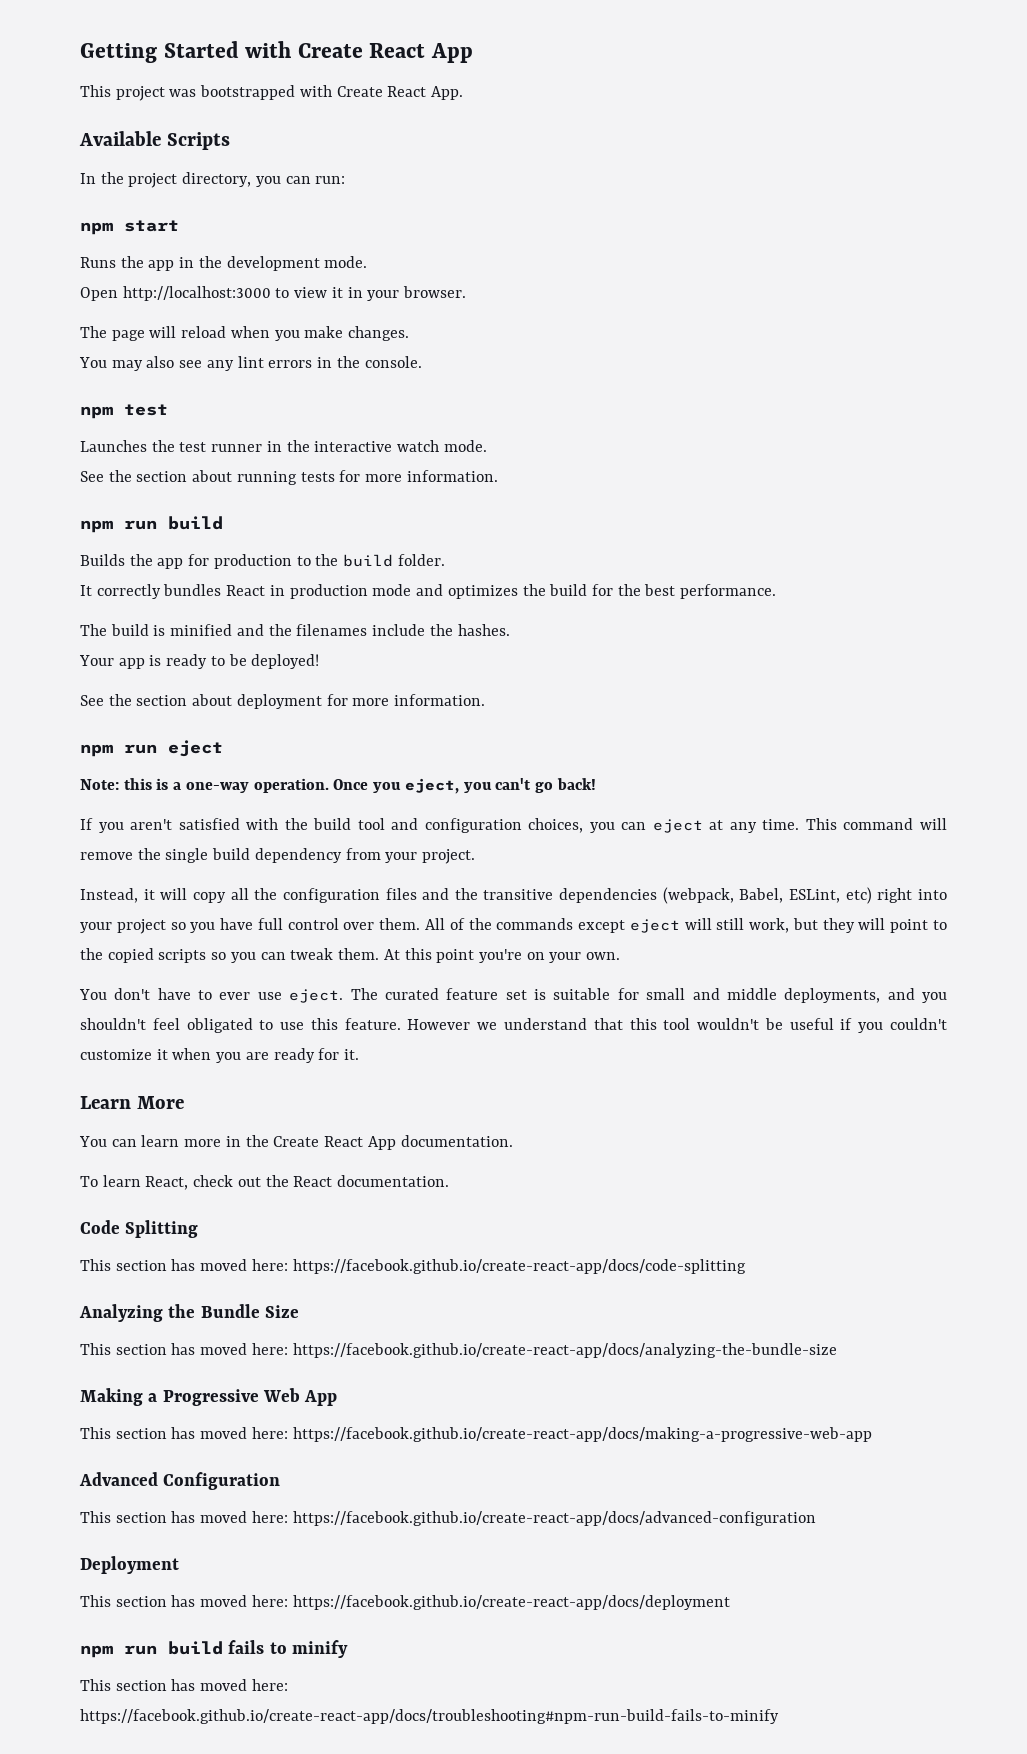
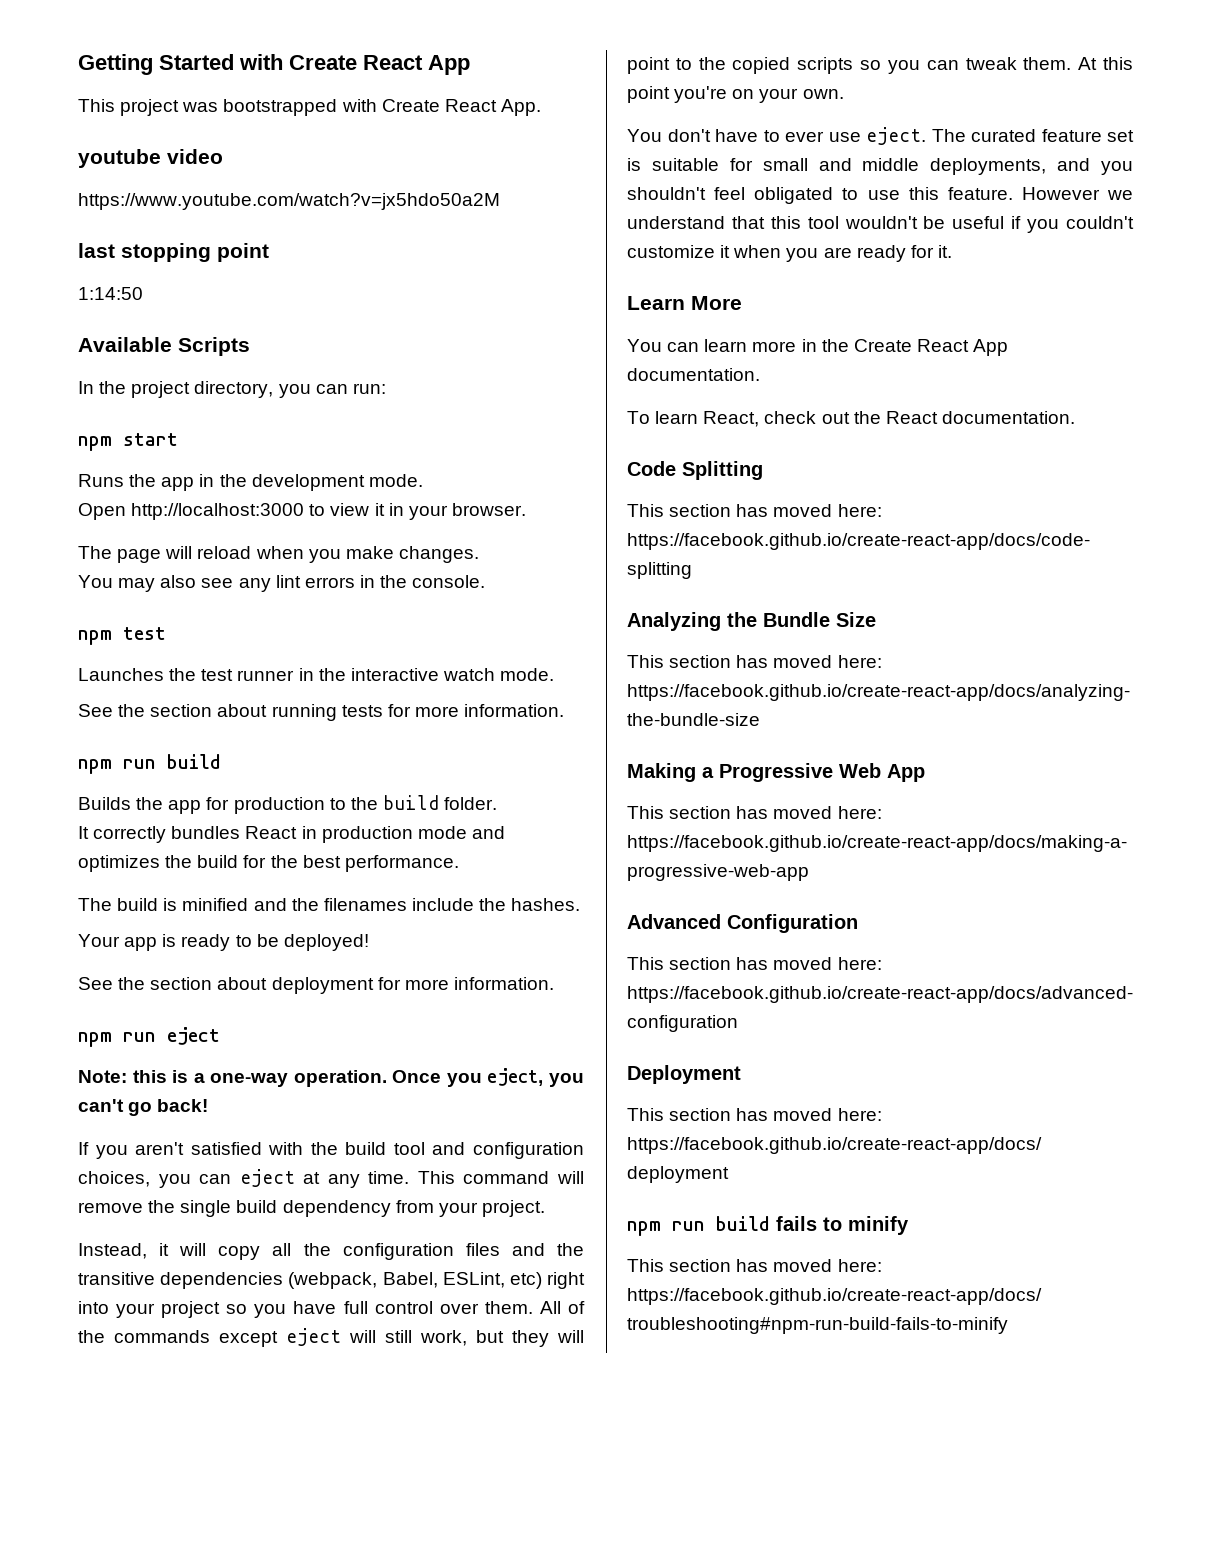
+ youtube video
+ https://www.youtube.com/watch?v=jx5hdo50a2M
+ last stopping point
+ 1:14:50

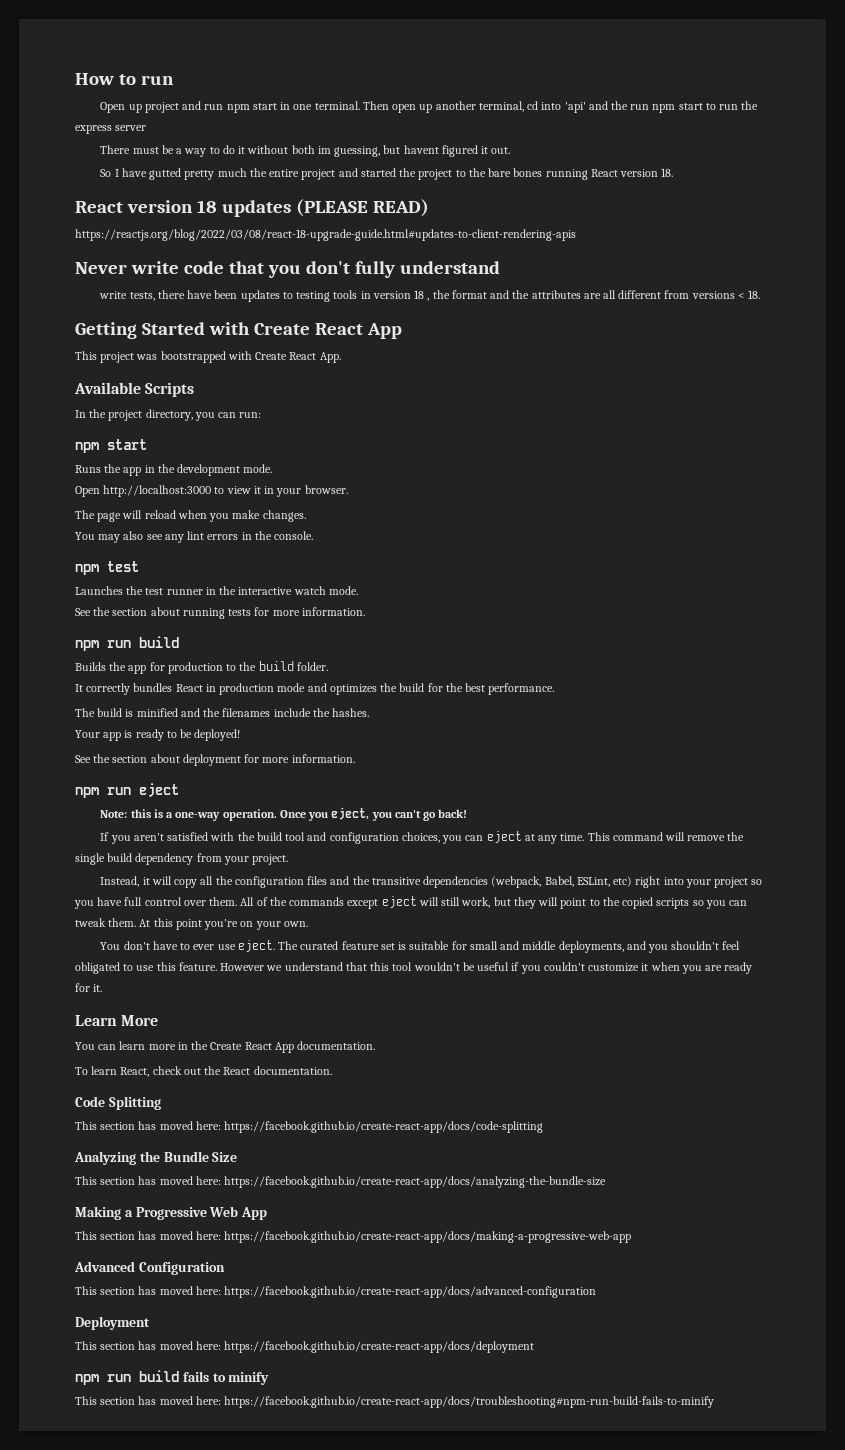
+ How to run
+ Open up project and run npm start in one terminal. Then open up another terminal, cd into 'api' and the run npm start to run the express server
+ There must be a way to do it without both im guessing, but havent figured it out.
+ So I have gutted pretty much the entire project and started the project to the bare bones running React version 18.
+ React version 18 updates (PLEASE READ)
+ https://reactjs.org/blog/2022/03/08/react-18-upgrade-guide.html#updates-to-client-rendering-apis
+ Never write code that you don't fully understand
+ write tests, there have been updates to testing tools in version 18 , the format and the attributes are all different from versions < 18.
- youtube video
- https://www.youtube.com/watch?v=jx5hdo50a2M
- last stopping point
- 1:14:50

